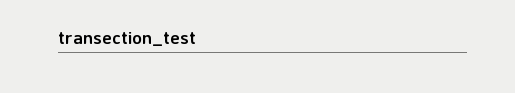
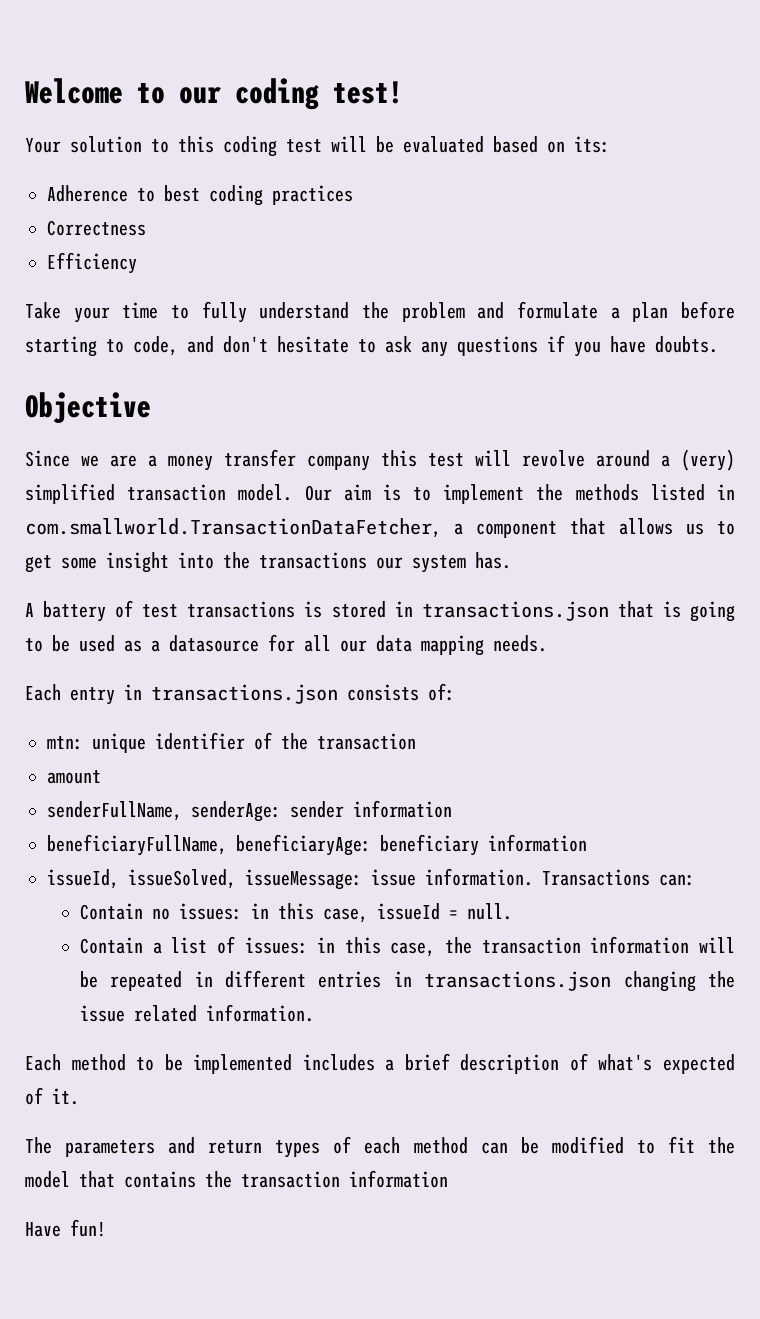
- transection_test
+ Welcome to our coding test!
+ Your solution to this coding test will be evaluated based on its:
+ Adherence to best coding practices
+ Correctness
+ Efficiency
+ Take your time to fully understand the problem and formulate a plan before starting to code, and don't hesitate to ask any questions if you have doubts.
+ Objective
+ Since we are a money transfer company this test will revolve around a (very) simplified transaction model. Our aim is to implement the methods listed in com.smallworld.TransactionDataFetcher, a component that allows us to get some insight into the transactions our system has.
+ A battery of test transactions is stored in transactions.json that is going to be used as a datasource for all our data mapping needs.
+ Each entry in transactions.json consists of:
+ mtn: unique identifier of the transaction
+ amount
+ senderFullName, senderAge: sender information
+ beneficiaryFullName, beneficiaryAge: beneficiary information
+ issueId, issueSolved, issueMessage: issue information. Transactions can:
+ Contain no issues: in this case, issueId = null.
+ Contain a list of issues: in this case, the transaction information will be repeated in different entries in transactions.json changing the issue related information.
+ Each method to be implemented includes a brief description of what's expected of it.
+ The parameters and return types of each method can be modified to fit the model that contains the transaction information
+ Have fun!

